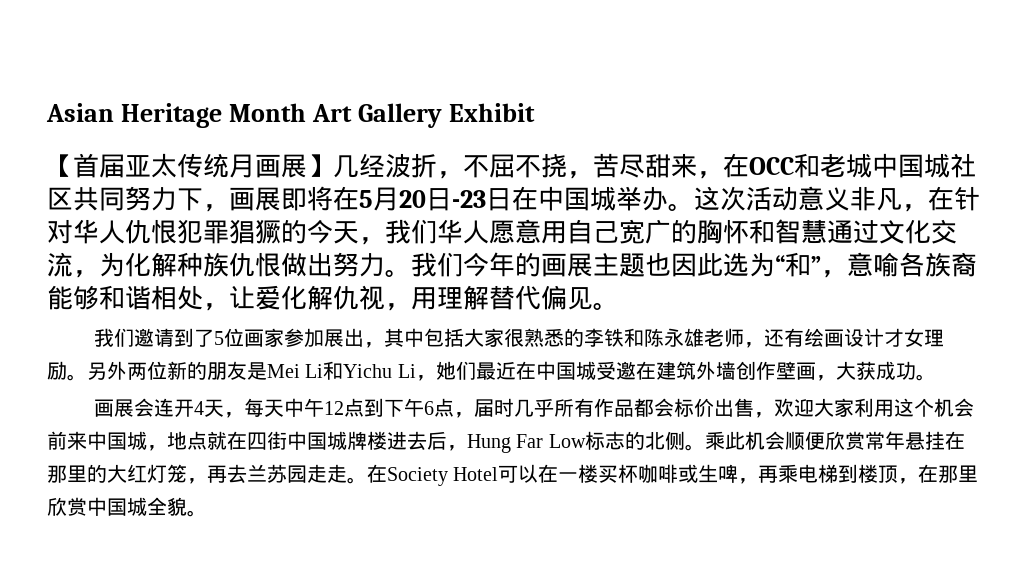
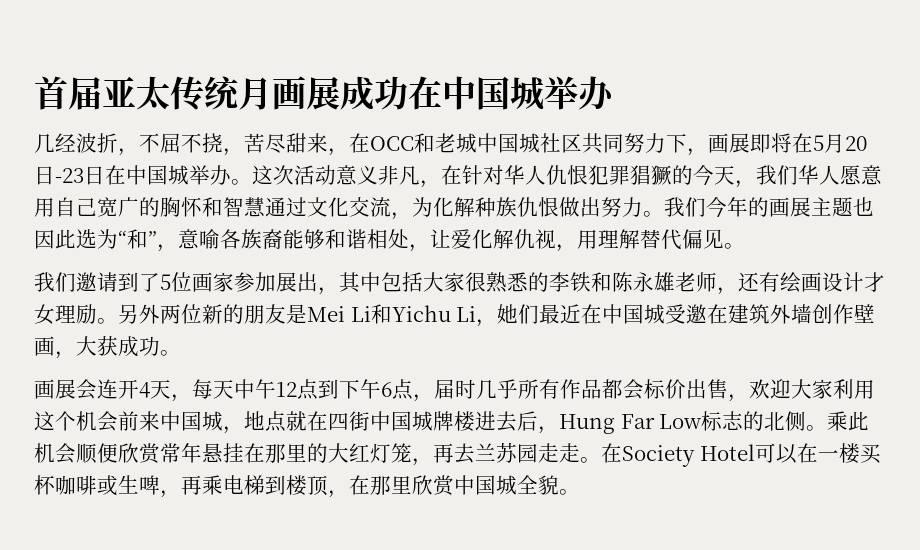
- Asian Heritage Month Art Gallery Exhibit
- 【首届亚太传统月画展】几经波折，不屈不挠，苦尽甜来，在OCC和老城中国城社区共同努力下，画展即将在5月20日-23日在中国城举办。
+ 首届亚太传统月画展成功在中国城举办
+ 几经波折，不屈不挠，苦尽甜来，在OCC和老城中国城社区共同努力下，画展即将在5月20日-23日在中国城举办。

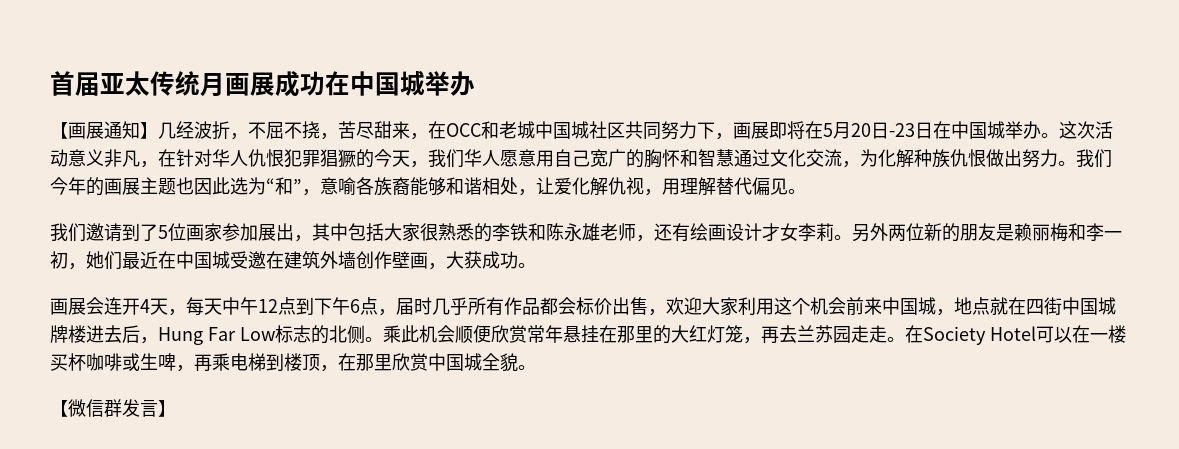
- 几经波折，不屈不挠，苦尽甜来，在OCC和老城中国城社区共同努力下，画展即将在5月20日-23日在中国城举办。
+ 【画展通知】几经波折，不屈不挠，苦尽甜来，在OCC和老城中国城社区共同努力下，画展即将在5月20日-23日在中国城举办。
- 我们邀请到了5位画家参加展出，其中包括大家很熟悉的李铁和陈永雄老师，还有绘画设计才女理励。
+ 我们邀请到了5位画家参加展出，其中包括大家很熟悉的李铁和陈永雄老师，还有绘画设计才女李莉。
- 另外两位新的朋友是Mei Li和Yichu Li，她们最近在中国城受邀在建筑外墙创作壁画，大获成功。
+ 另外两位新的朋友是赖丽梅和李一初，她们最近在中国城受邀在建筑外墙创作壁画，大获成功。
+ 【微信群发言】

